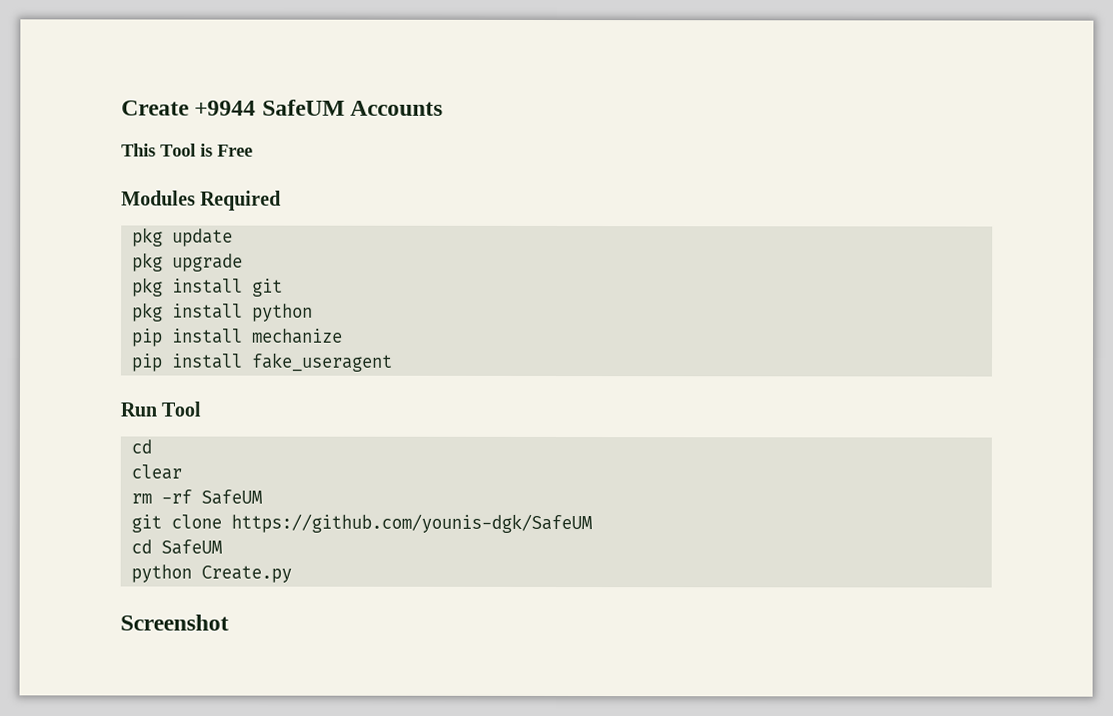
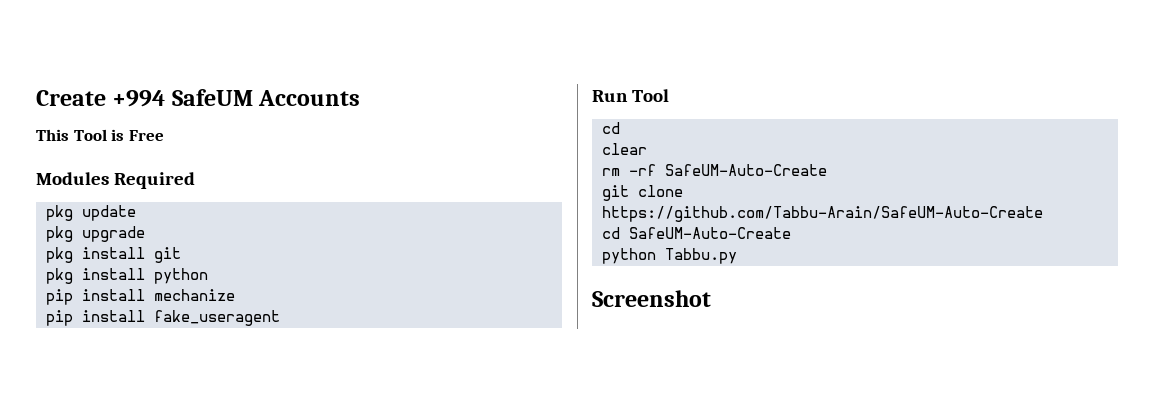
- Create +9944 SafeUM Accounts
+ Create +994 SafeUM Accounts
- rm -rf SafeUM
+ rm -rf SafeUM-Auto-Create
- git clone https://github.com/younis-dgk/SafeUM
- cd SafeUM
- python Create.py
+ git clone https://github.com/Tabbu-Arain/SafeUM-Auto-Create
+ cd SafeUM-Auto-Create
+ python Tabbu.py

